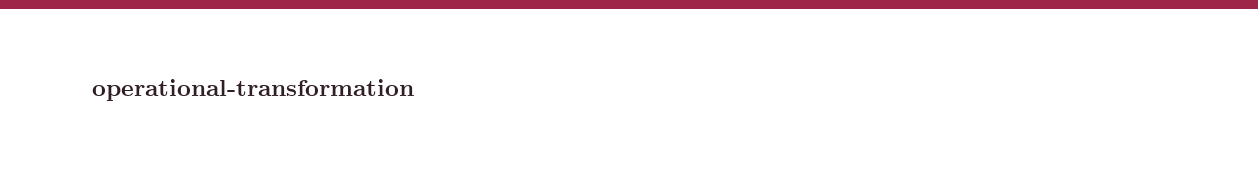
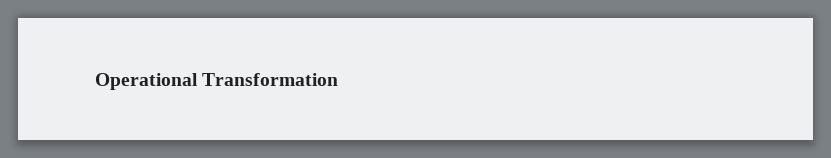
- operational-transformation
+ Operational Transformation

